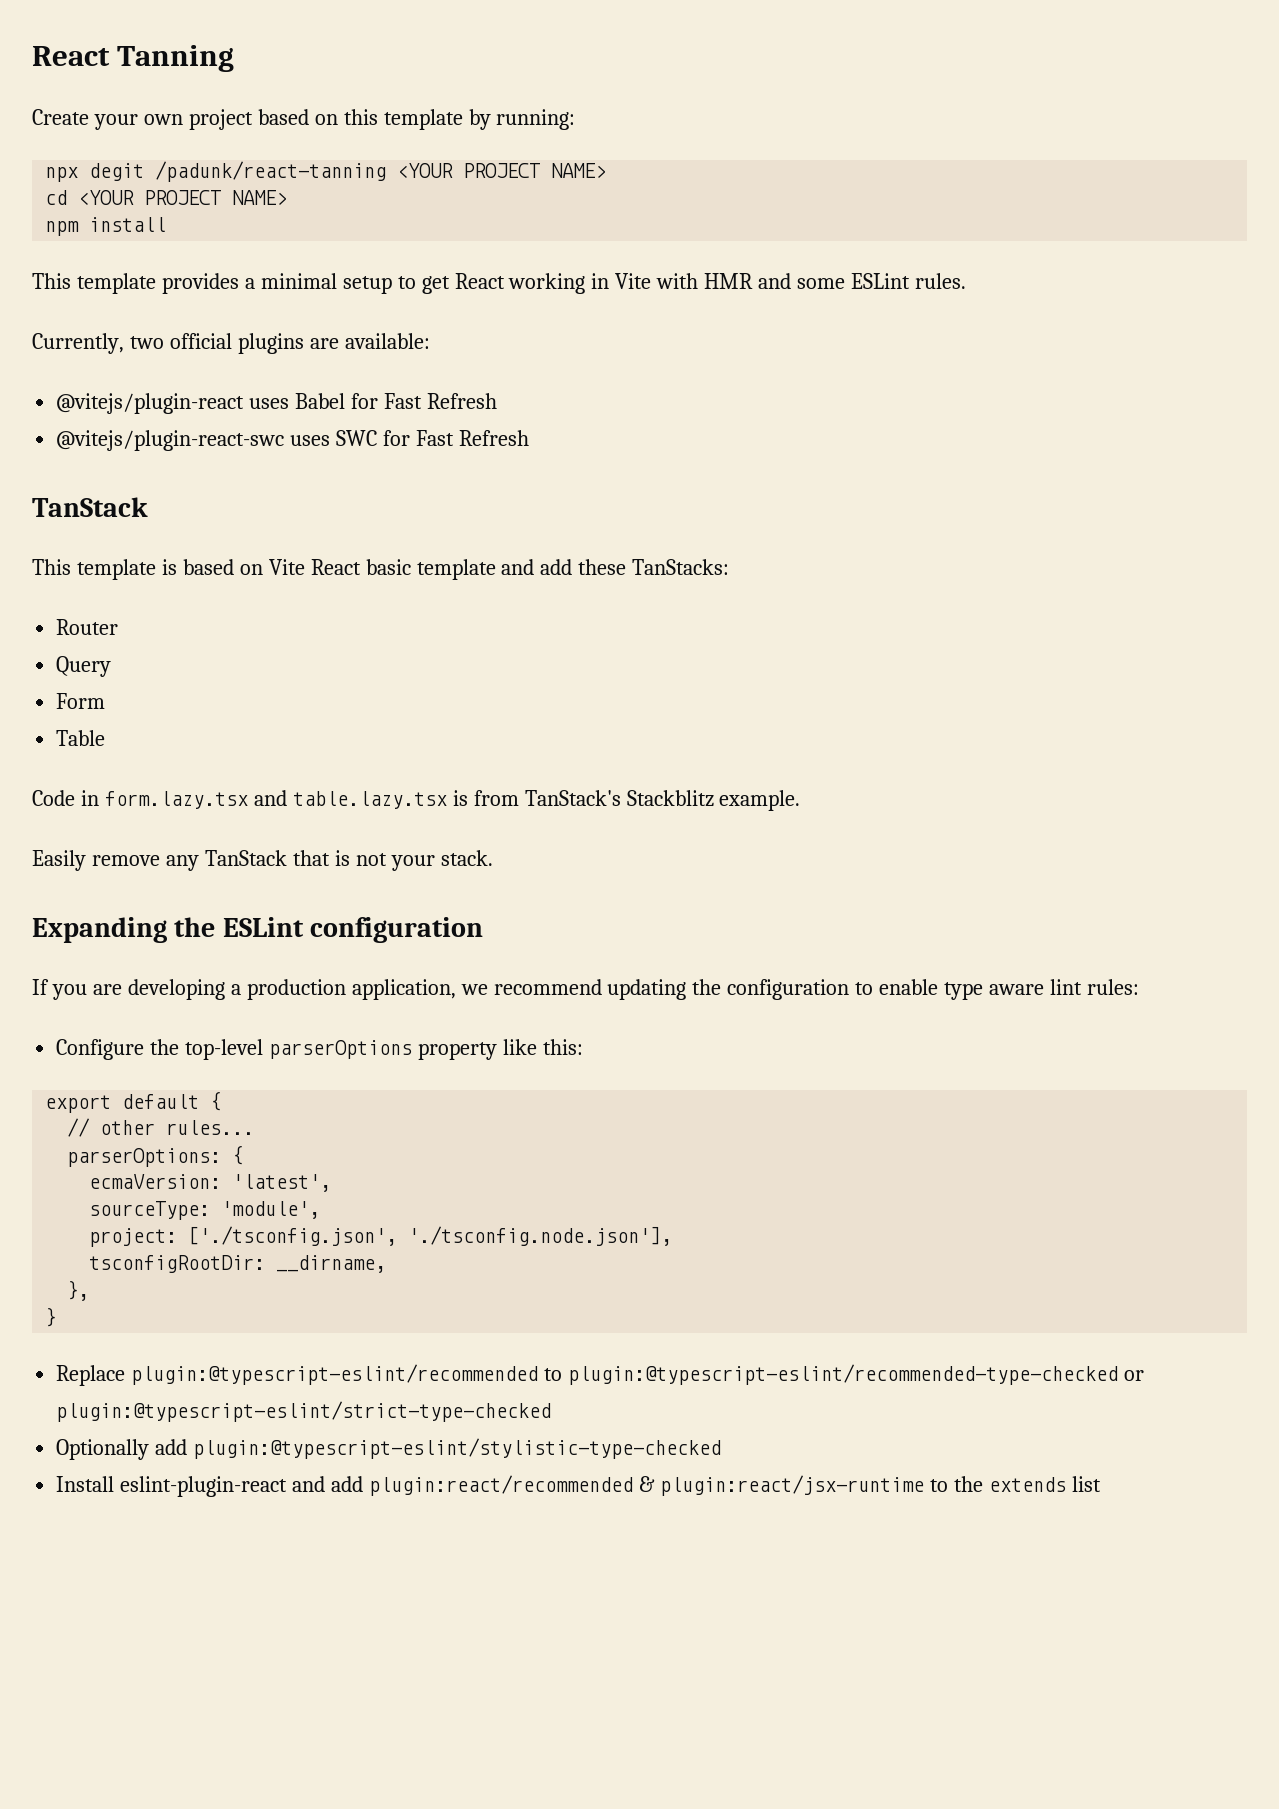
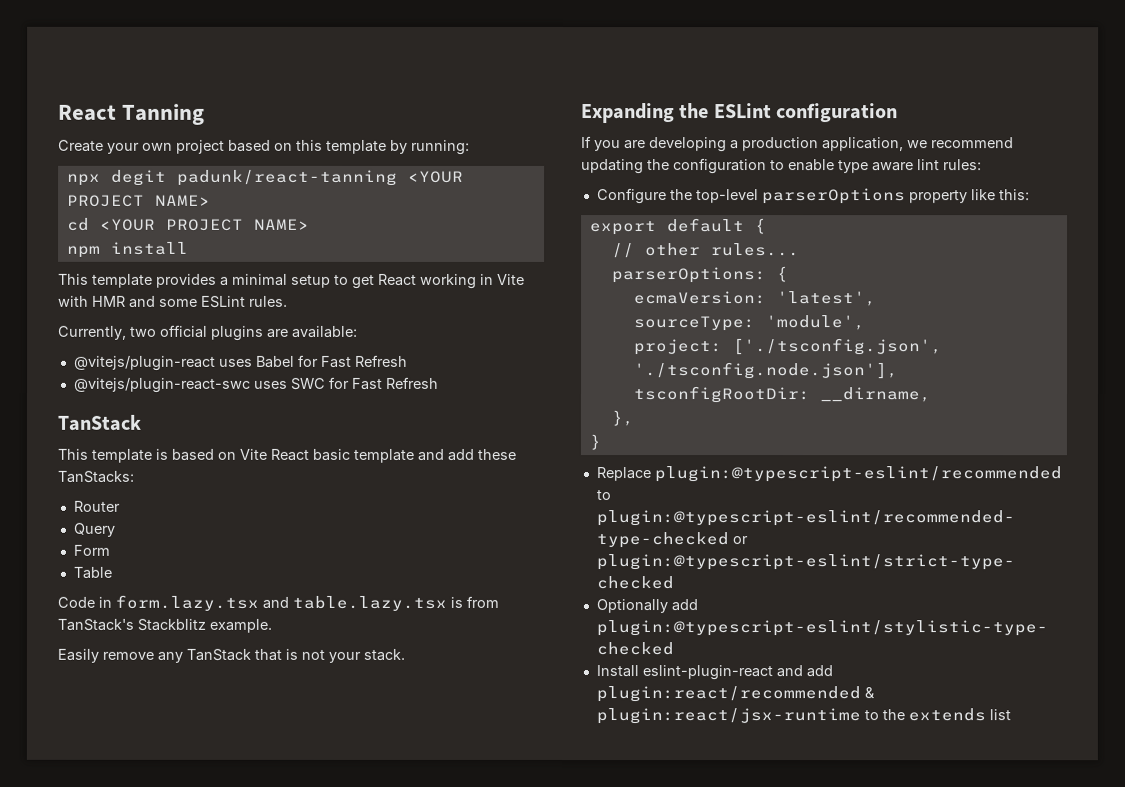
- npx degit /padunk/react-tanning <YOUR PROJECT NAME>
+ npx degit padunk/react-tanning <YOUR PROJECT NAME>

